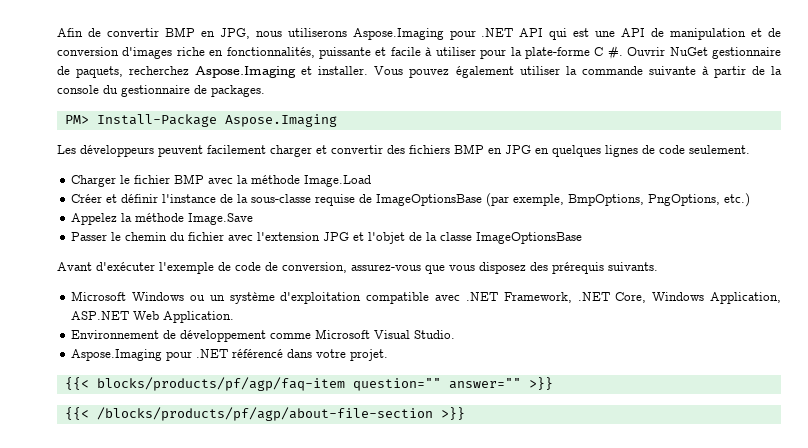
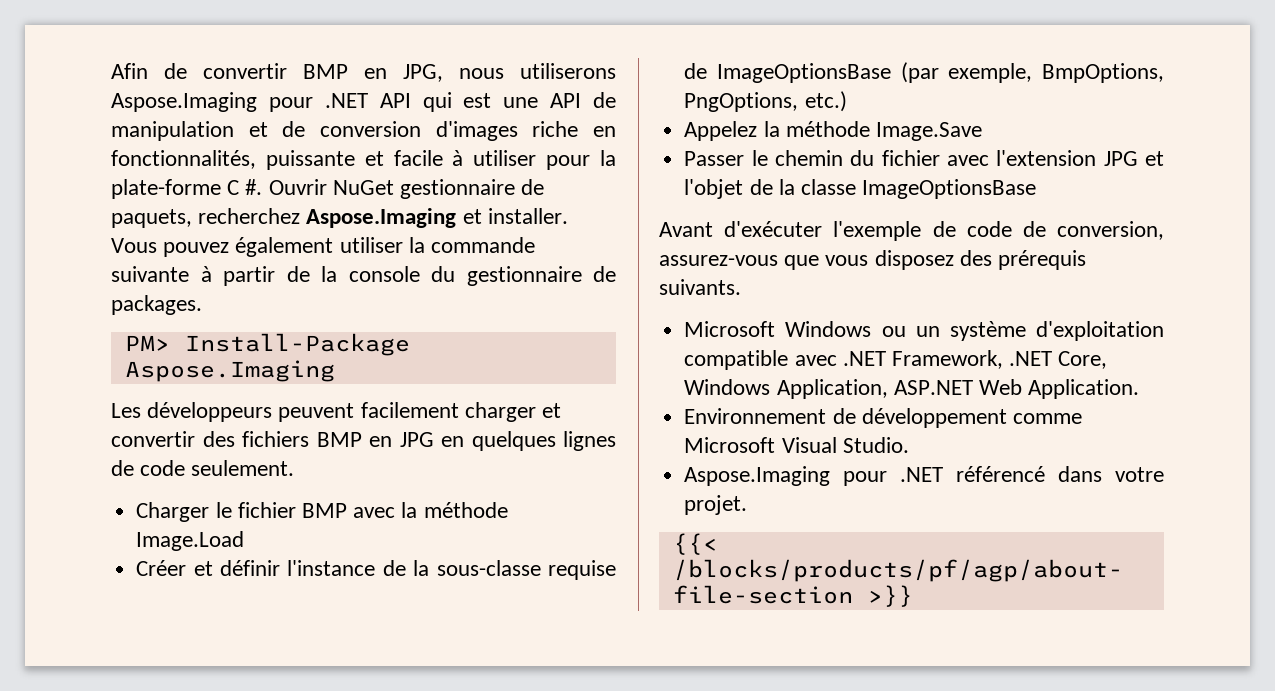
- {{< blocks/products/pf/agp/faq-item question="" answer="" >}}

